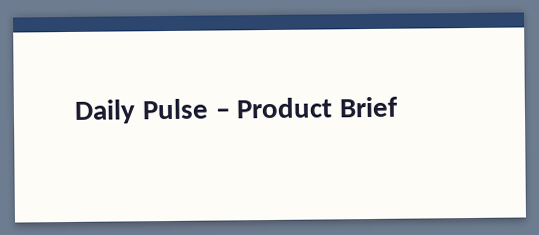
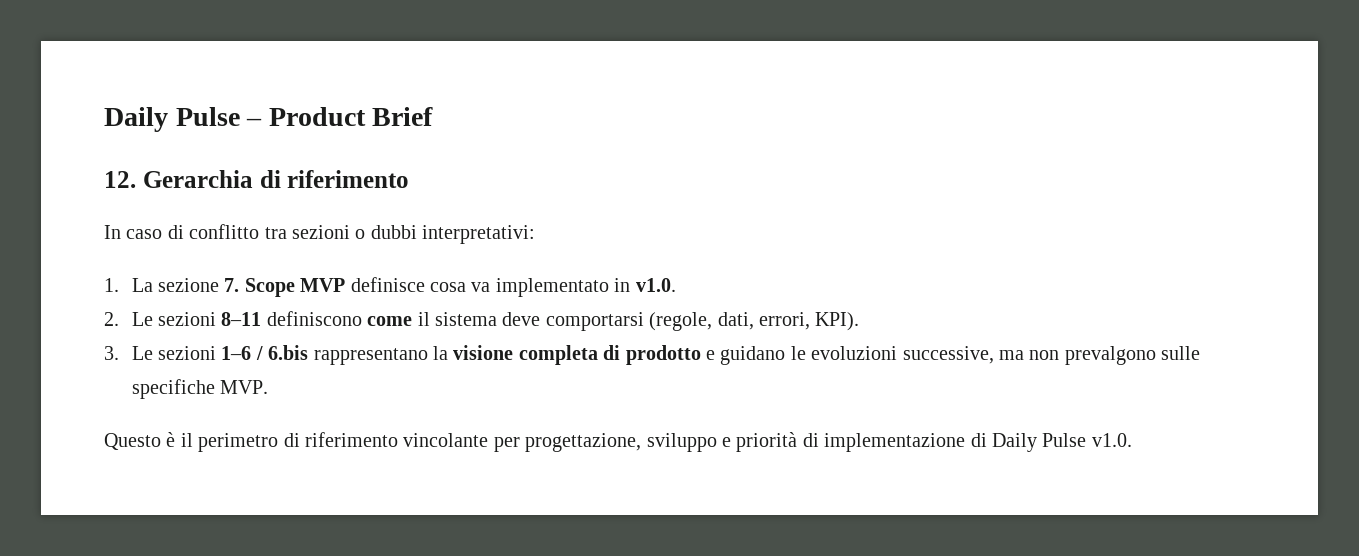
+ 12. Gerarchia di riferimento
+ In caso di conflitto tra sezioni o dubbi interpretativi:
+ 1. La sezione 7. Scope MVP definisce cosa va implementato in v1.0.
+ 2. Le sezioni 8–11 definiscono come il sistema deve comportarsi (regole, dati, errori, KPI).
+ 3. Le sezioni 1–6 / 6.bis rappresentano la visione completa di prodotto e guidano le evoluzioni successive, ma non prevalgono sulle specifiche MVP.
+ Questo è il perimetro di riferimento vincolante per progettazione, sviluppo e priorità di implementazione di Daily Pulse v1.0.

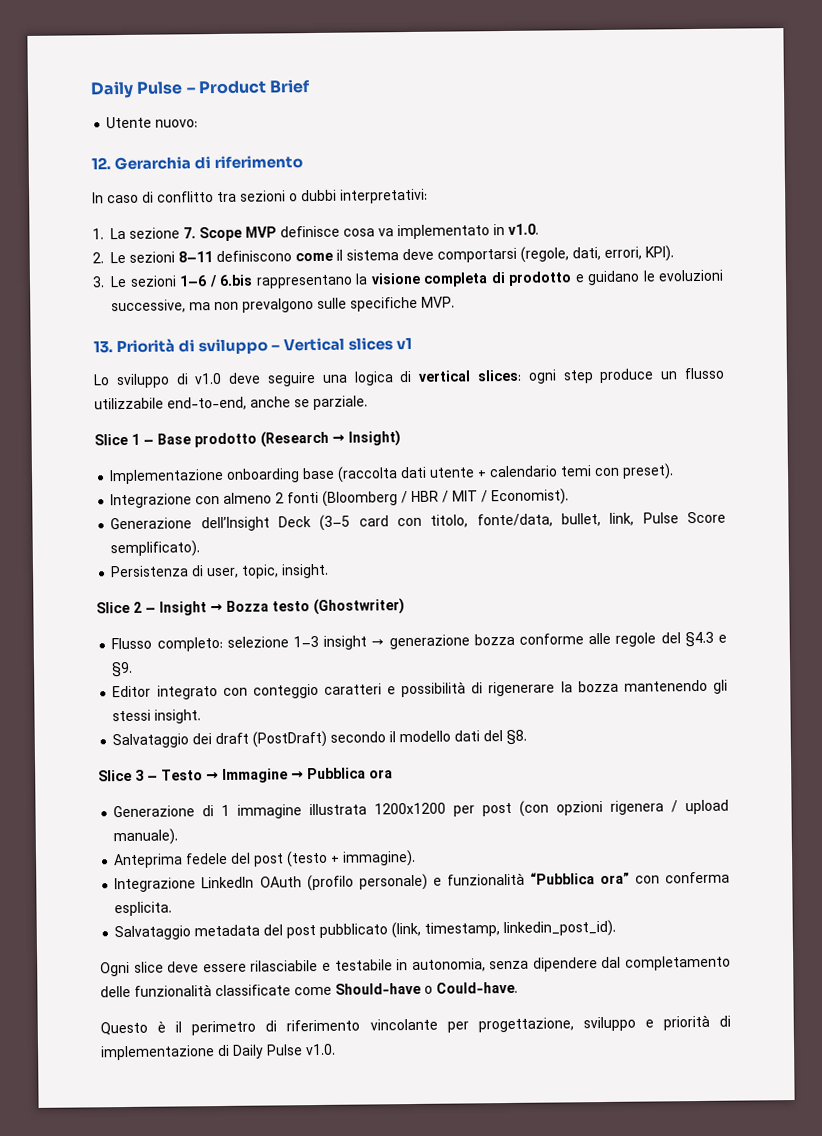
+ Utente nuovo:
+ 13. Priorità di sviluppo – Vertical slices v1
+ Lo sviluppo di v1.0 deve seguire una logica di vertical slices: ogni step produce un flusso utilizzabile end-to-end, anche se parziale.
+ Slice 1 – Base prodotto (Research → Insight)
+ Implementazione onboarding base (raccolta dati utente + calendario temi con preset).
+ Integrazione con almeno 2 fonti (Bloomberg / HBR / MIT / Economist).
+ Generazione dell’Insight Deck (3–5 card con titolo, fonte/data, bullet, link, Pulse Score semplificato).
+ Persistenza di user, topic, insight.
+ Slice 2 – Insight → Bozza testo (Ghostwriter)
+ Flusso completo: selezione 1–3 insight → generazione bozza conforme alle regole del §4.3 e §9.
+ Editor integrato con conteggio caratteri e possibilità di rigenerare la bozza mantenendo gli stessi insight.
+ Salvataggio dei draft (PostDraft) secondo il modello dati del §8.
+ Slice 3 – Testo → Immagine → Pubblica ora
+ Generazione di 1 immagine illustrata 1200x1200 per post (con opzioni rigenera / upload manuale).
+ Anteprima fedele del post (testo + immagine).
+ Integrazione LinkedIn OAuth (profilo personale) e funzionalità “Pubblica ora” con conferma esplicita.
+ Salvataggio metadata del post pubblicato (link, timestamp, linkedin_post_id).
+ Ogni slice deve essere rilasciabile e testabile in autonomia, senza dipendere dal completamento delle funzionalità classificate come Should-have o Could-have.

